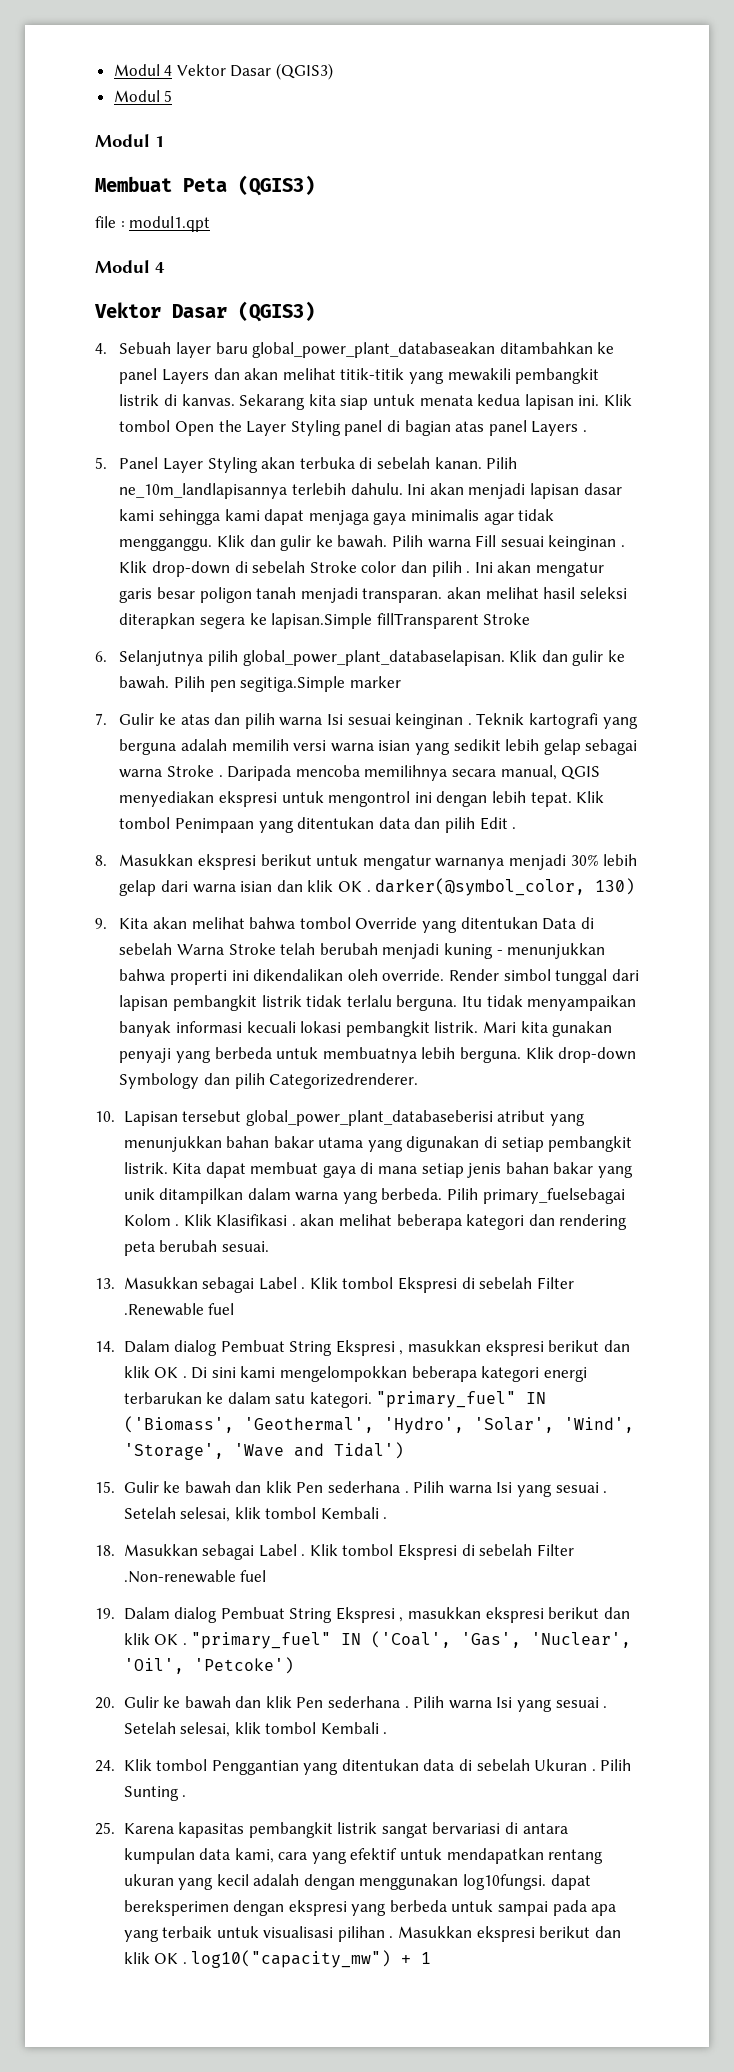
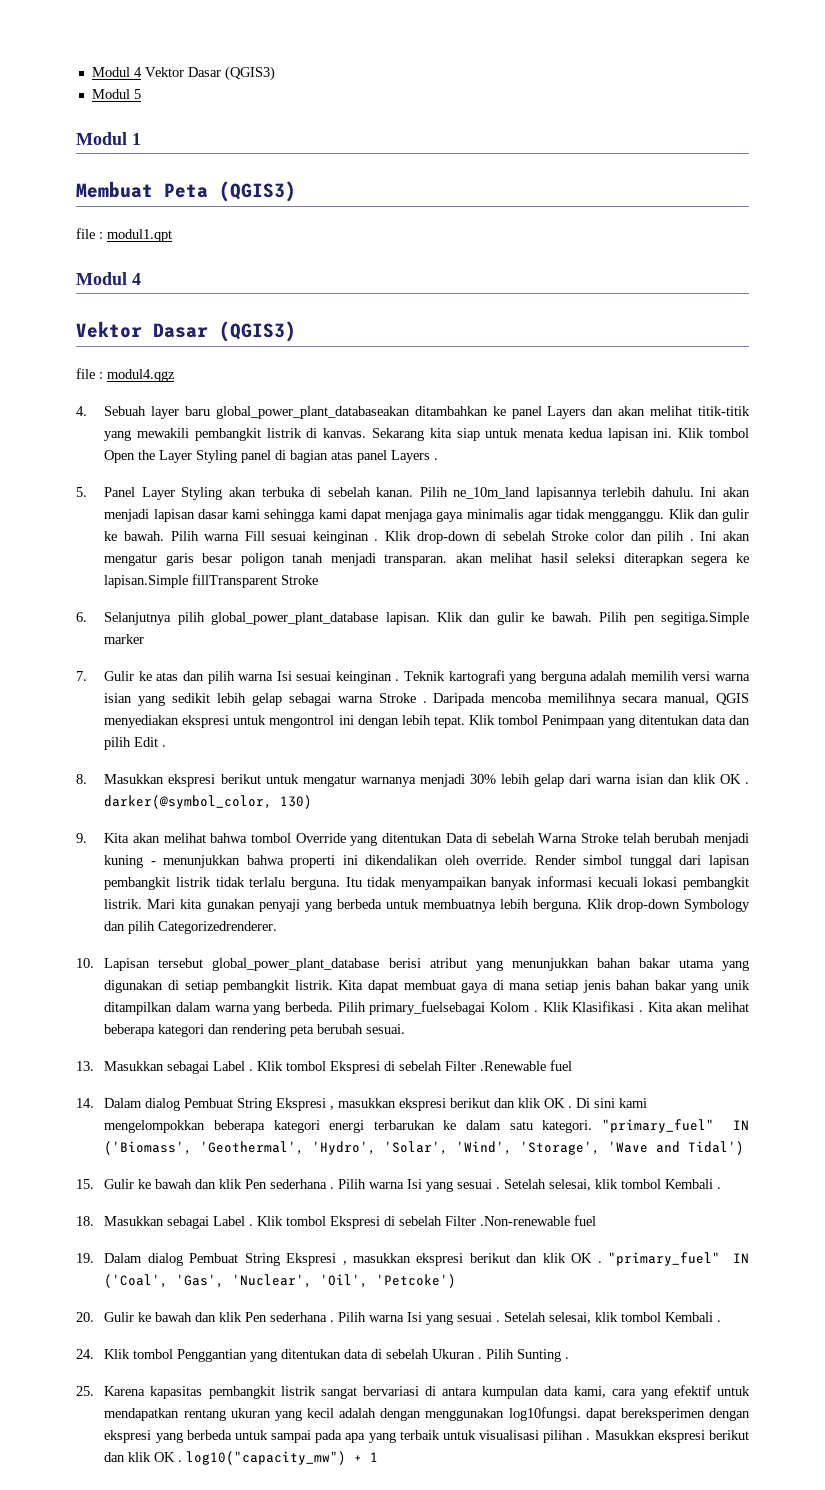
+ file : modul4.qgz
- Pilih ne_10m_landlapisannya terlebih dahulu.
+ Pilih ne_10m_land lapisannya terlebih dahulu.
- 6. Selanjutnya pilih global_power_plant_databaselapisan.
+ 6. Selanjutnya pilih global_power_plant_database lapisan.
- 10. Lapisan tersebut global_power_plant_databaseberisi atribut yang menunjukkan bahan bakar utama yang digunakan di setiap pembangkit listrik.
+ 10. Lapisan tersebut global_power_plant_database berisi atribut yang menunjukkan bahan bakar utama yang digunakan di setiap pembangkit listrik.
- Klik Klasifikasi . akan melihat beberapa kategori dan rendering peta berubah sesuai.
+ Klik Klasifikasi . Kita akan melihat beberapa kategori dan rendering peta berubah sesuai.

